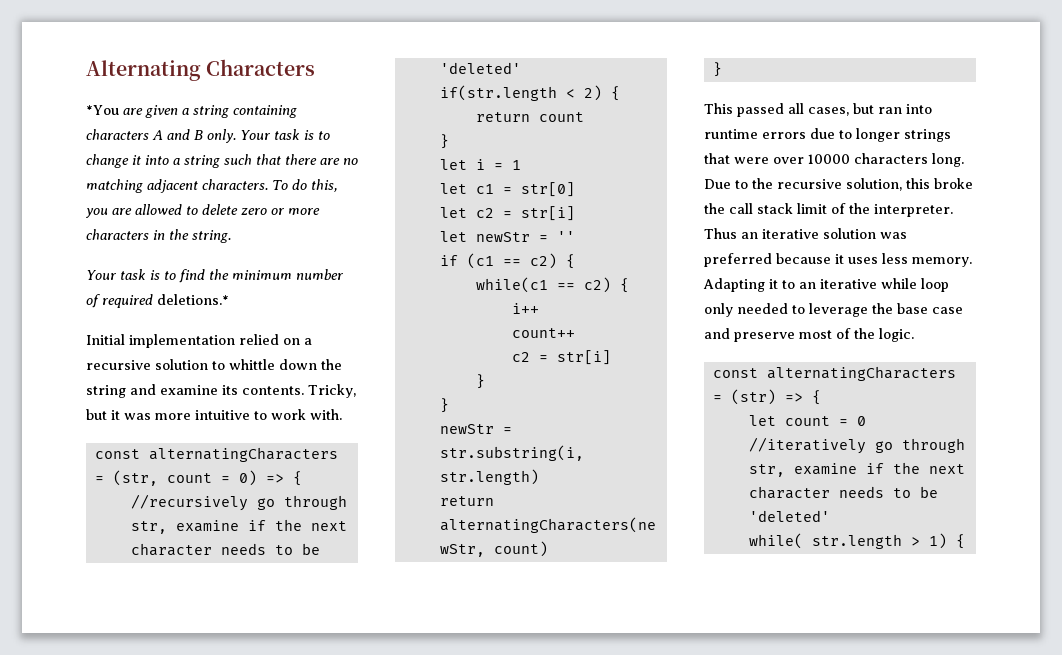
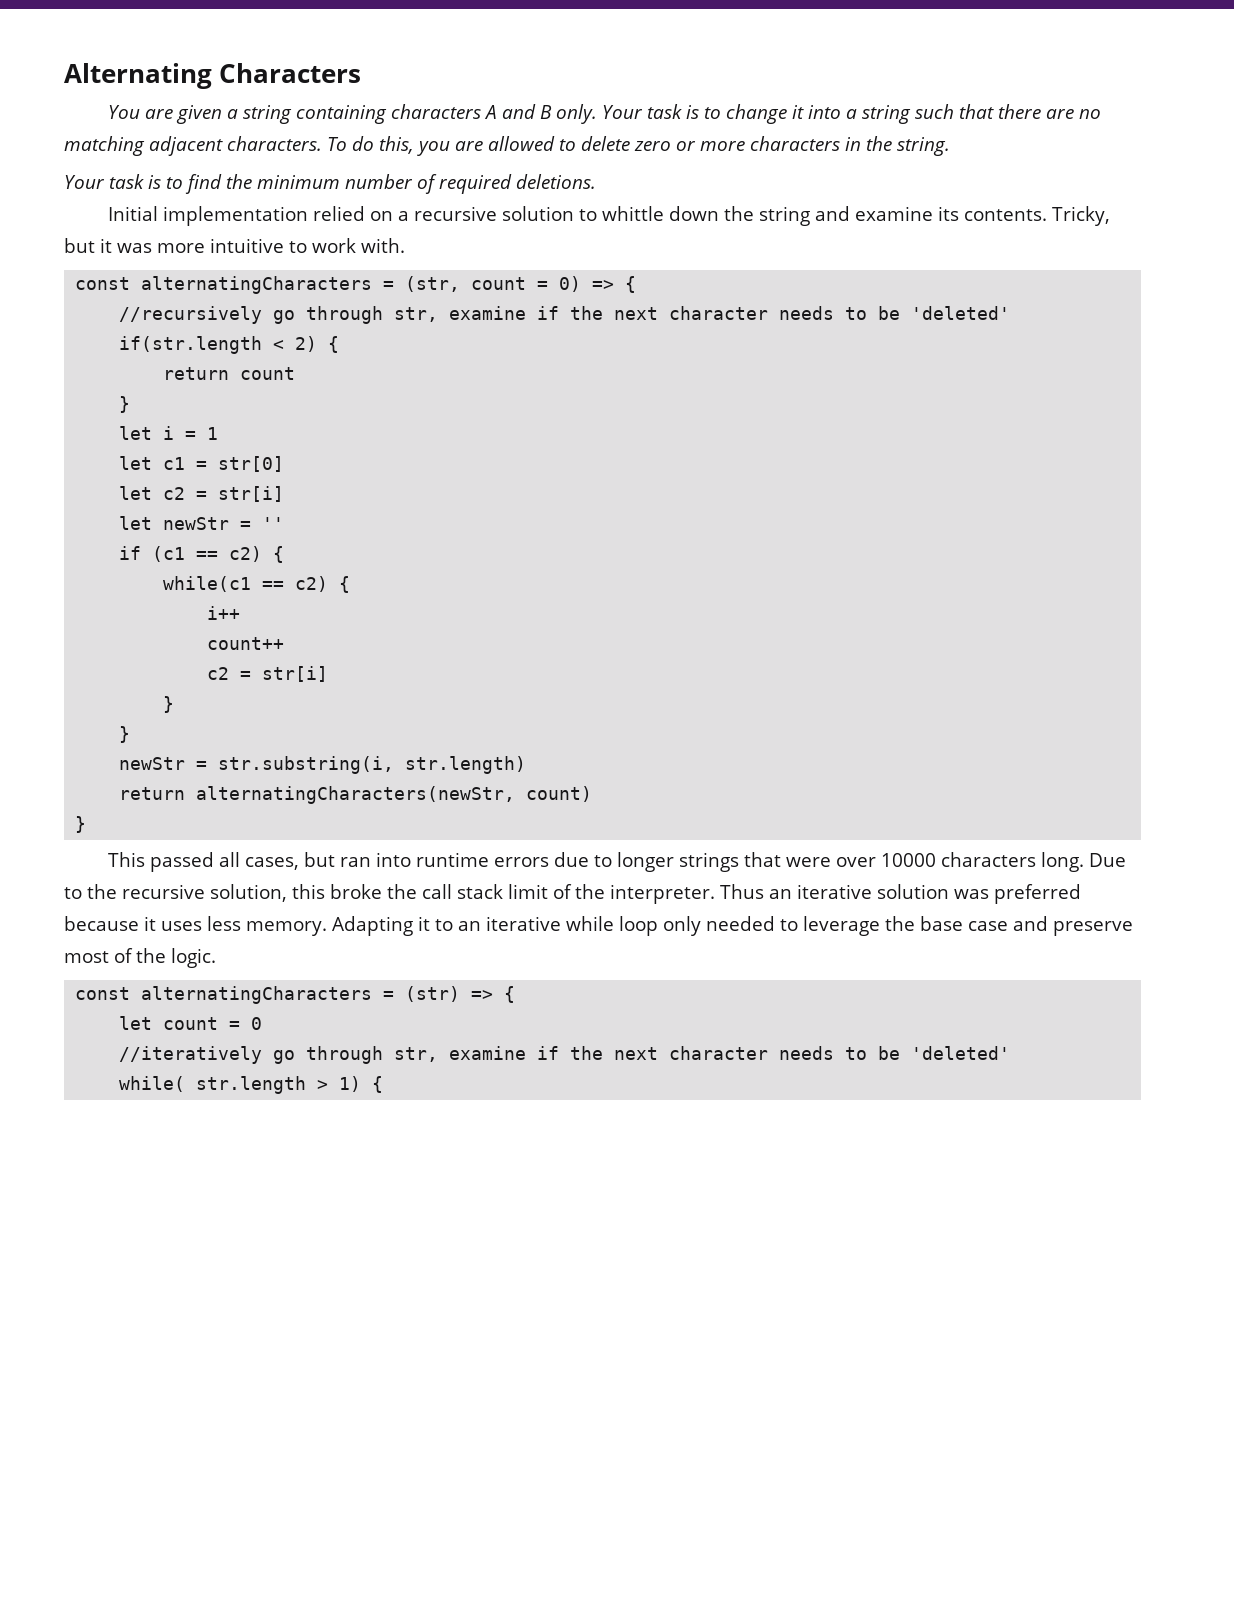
- *You are given a string containing characters A and B only.
+ You are given a string containing characters A and B only.
- Your task is to find the minimum number of required deletions.*
+ Your task is to find the minimum number of required deletions.

